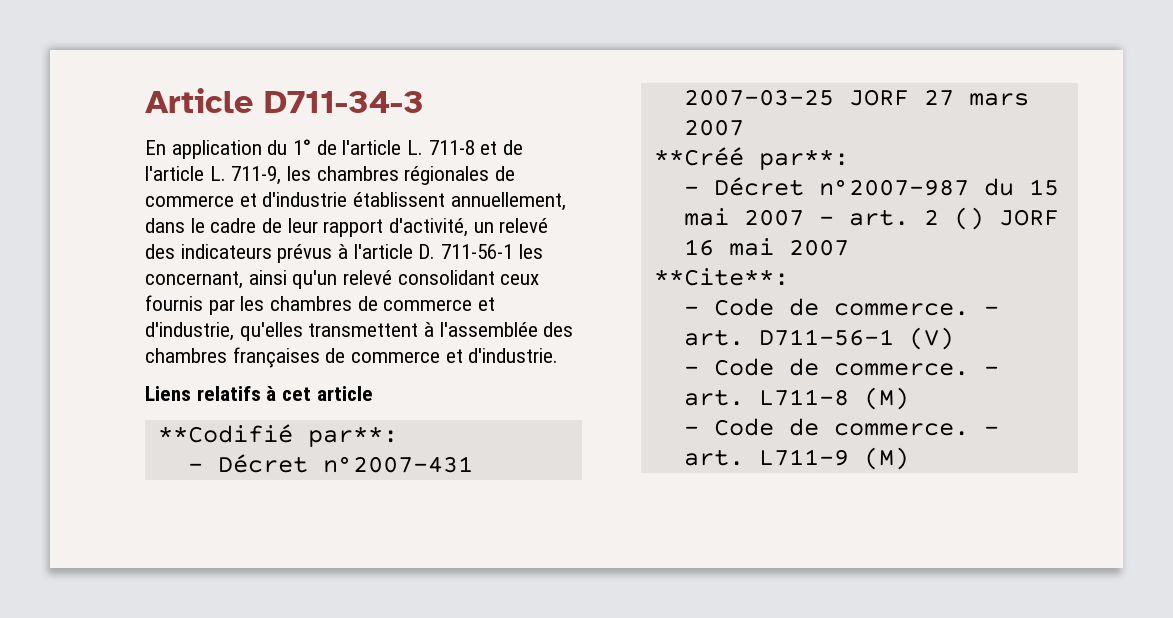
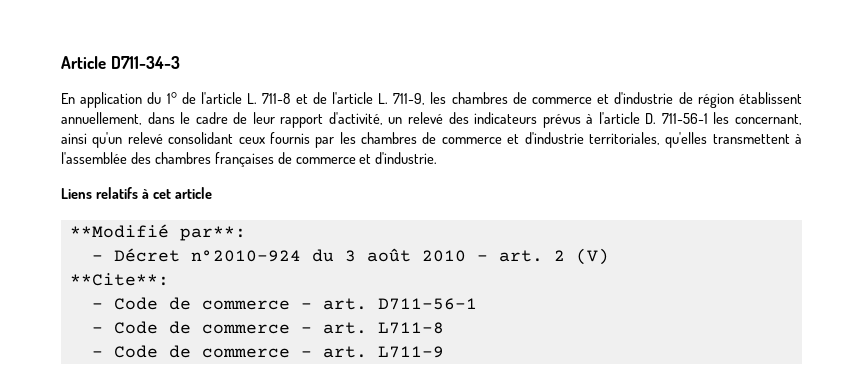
- En application du 1° de l'article L. 711-8 et de l'article L. 711-9, les chambres régionales de commerce et d'industrie établissent annuellement, dans le cadre de leur rapport d'activité, un relevé des indicateurs prévus à l'article D. 711-56-1 les concernant, ainsi qu'un relevé consolidant ceux fournis par les chambres de commerce et d'industrie, qu'elles transmettent à l'assemblée des chambres françaises de commerce et d'industrie.
+ En application du 1° de l'article L. 711-8 et de l'article L. 711-9, les chambres de commerce et d'industrie de région établissent annuellement, dans le cadre de leur rapport d'activité, un relevé des indicateurs prévus à l'article D. 711-56-1 les concernant, ainsi qu'un relevé consolidant ceux fournis par les chambres de commerce et d'industrie territoriales, qu'elles transmettent à l'assemblée des chambres françaises de commerce et d'industrie.
- **Codifié par**:
- - Décret n°2007-431 2007-03-25 JORF 27 mars 2007
- **Créé par**:
- - Décret n°2007-987 du 15 mai 2007 - art. 2 () JORF 16 mai 2007
+ **Modifié par**:
+ - Décret n°2010-924 du 3 août 2010 - art. 2 (V)
- - Code de commerce. - art. D711-56-1 (V)
- - Code de commerce. - art. L711-8 (M)
- - Code de commerce. - art. L711-9 (M)
+ - Code de commerce - art. D711-56-1
+ - Code de commerce - art. L711-8
+ - Code de commerce - art. L711-9

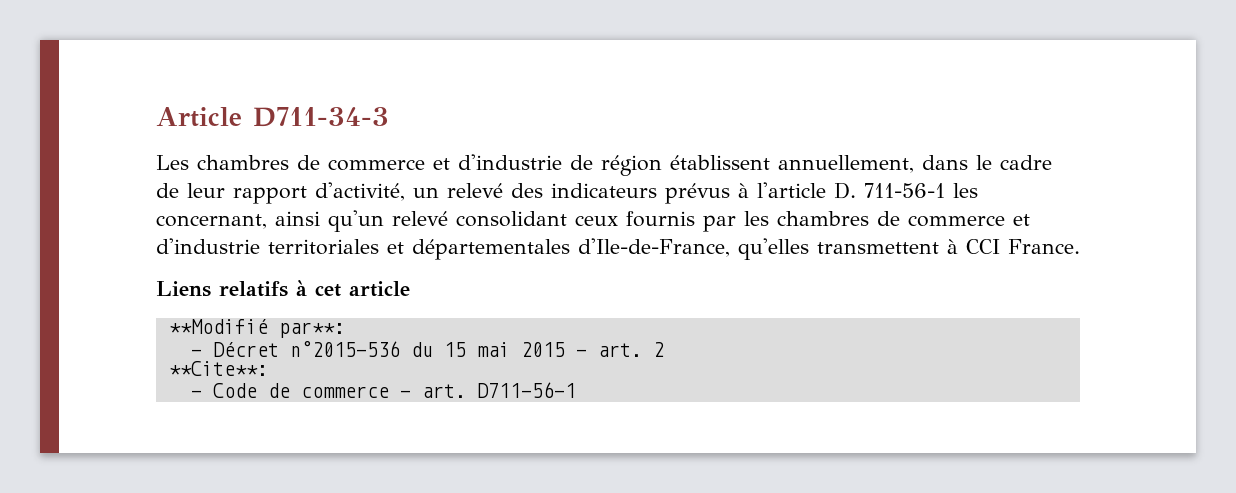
- En application du 1° de l'article L. 711-8 et de l'article L. 711-9, les chambres de commerce et d'industrie de région établissent annuellement, dans le cadre de leur rapport d'activité, un relevé des indicateurs prévus à l'article D. 711-56-1 les concernant, ainsi qu'un relevé consolidant ceux fournis par les chambres de commerce et d'industrie territoriales, qu'elles transmettent à l'assemblée des chambres françaises de commerce et d'industrie.
+ Les chambres de commerce et d'industrie de région établissent annuellement, dans le cadre de leur rapport d'activité, un relevé des indicateurs prévus à l'article D. 711-56-1 les concernant, ainsi qu'un relevé consolidant ceux fournis par les chambres de commerce et d'industrie territoriales et départementales d'Ile-de-France, qu'elles transmettent à CCI France.
- - Décret n°2010-924 du 3 août 2010 - art. 2 (V)
+ - Décret n°2015-536 du 15 mai 2015 - art. 2
- - Code de commerce - art. L711-8
- - Code de commerce - art. L711-9

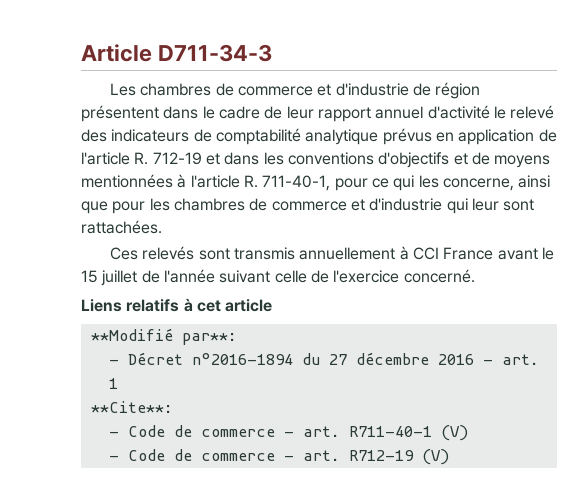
- Les chambres de commerce et d'industrie de région établissent annuellement, dans le cadre de leur rapport d'activité, un relevé des indicateurs prévus à l'article D. 711-56-1 les concernant, ainsi qu'un relevé consolidant ceux fournis par les chambres de commerce et d'industrie territoriales et départementales d'Ile-de-France, qu'elles transmettent à CCI France.
+ Les chambres de commerce et d'industrie de région présentent dans le cadre de leur rapport annuel d'activité le relevé des indicateurs de comptabilité analytique prévus en application de l'article R. 712-19 et dans les conventions d'objectifs et de moyens mentionnées à l'article R. 711-40-1, pour ce qui les concerne, ainsi que pour les chambres de commerce et d'industrie qui leur sont rattachées.
+ Ces relevés sont transmis annuellement à CCI France avant le 15 juillet de l'année suivant celle de l'exercice concerné.
- - Décret n°2015-536 du 15 mai 2015 - art. 2
+ - Décret n°2016-1894 du 27 décembre 2016 - art. 1
- - Code de commerce - art. D711-56-1
+ - Code de commerce - art. R711-40-1 (V)
+ - Code de commerce - art. R712-19 (V)

